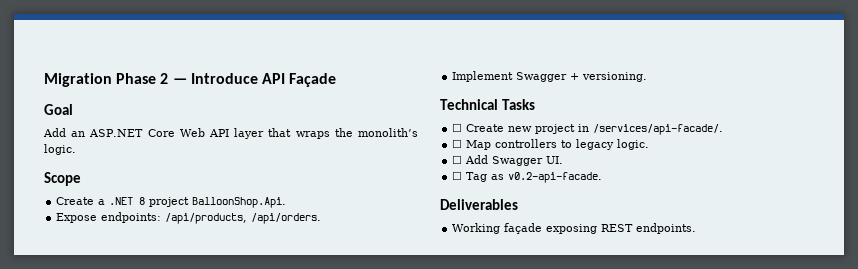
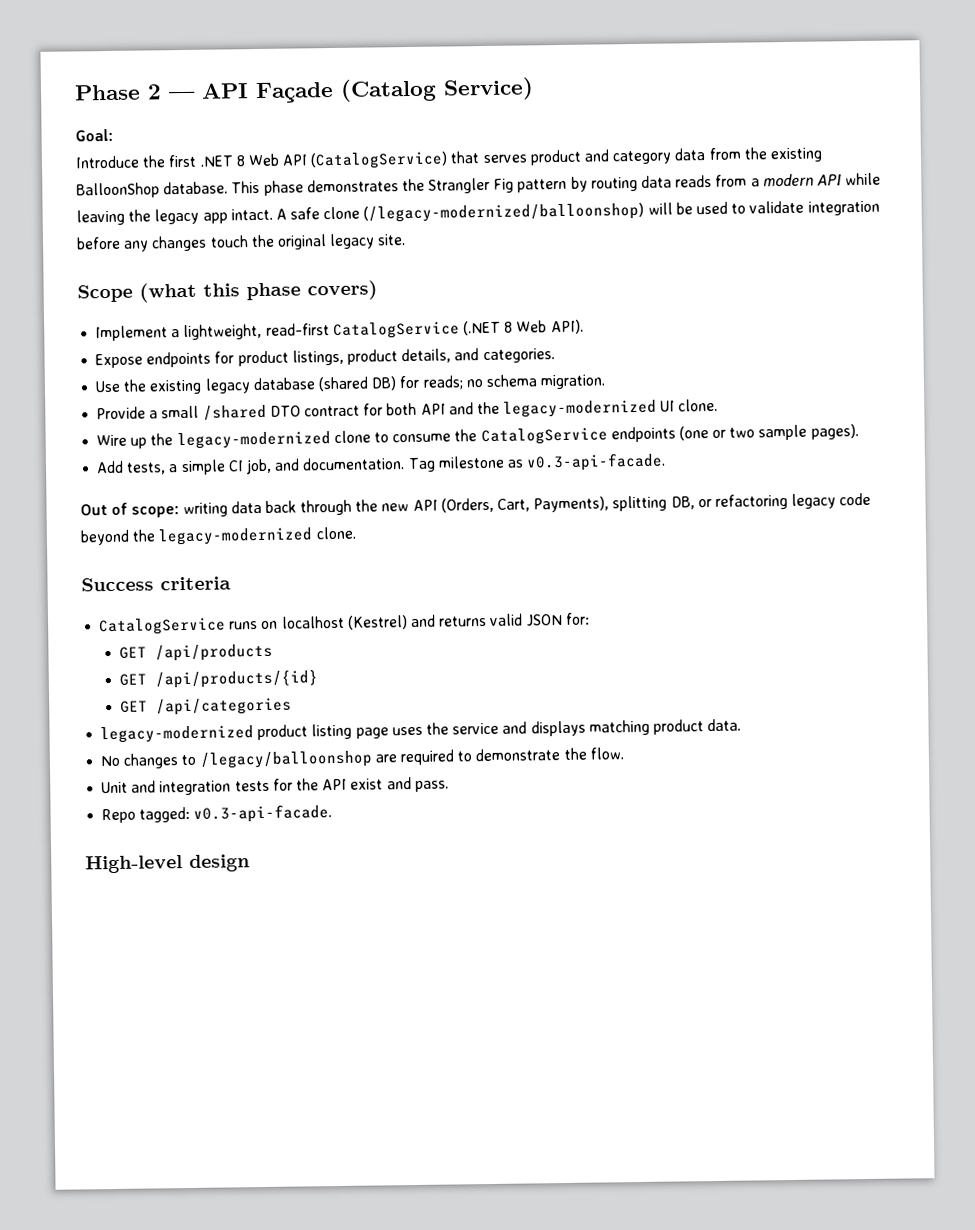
- Migration Phase 2 — Introduce API Façade
- Goal
- Add an ASP.NET Core Web API layer that wraps the monolith’s logic.
- Scope
- Create a .NET 8 project BalloonShop.Api.
- Expose endpoints: /api/products, /api/orders.
- Implement Swagger + versioning.
- Technical Tasks
- ☐ Create new project in /services/api-facade/.
- ☐ Map controllers to legacy logic.
- ☐ Add Swagger UI.
- ☐ Tag as v0.2-api-facade.
- Deliverables
- Working façade exposing REST endpoints.
+ Phase 2 — API Façade (Catalog Service)
+ Goal:
+ Introduce the first .NET 8 Web API (CatalogService) that serves product and category data from the existing BalloonShop database. This phase demonstrates the Strangler Fig pattern by routing data reads from a modern API while leaving the legacy app intact. A safe clone (/legacy-modernized/balloonshop) will be used to validate integration before any changes touch the original legacy site.
+ Scope (what this phase covers)
+ Implement a lightweight, read-first CatalogService (.NET 8 Web API).
+ Expose endpoints for product listings, product details, and categories.
+ Use the existing legacy database (shared DB) for reads; no schema migration.
+ Provide a small /shared DTO contract for both API and the legacy-modernized UI clone.
+ Wire up the legacy-modernized clone to consume the CatalogService endpoints (one or two sample pages).
+ Add tests, a simple CI job, and documentation. Tag milestone as v0.3-api-facade.
+ Out of scope: writing data back through the new API (Orders, Cart, Payments), splitting DB, or refactoring legacy code beyond the legacy-modernized clone.
+ Success criteria
+ CatalogService runs on localhost (Kestrel) and returns valid JSON for:
+ GET /api/products
+ GET /api/products/{id}
+ GET /api/categories
+ legacy-modernized product listing page uses the service and displays matching product data.
+ No changes to /legacy/balloonshop are required to demonstrate the flow.
+ Unit and integration tests for the API exist and pass.
+ Repo tagged: v0.3-api-facade.
+ High-level design

